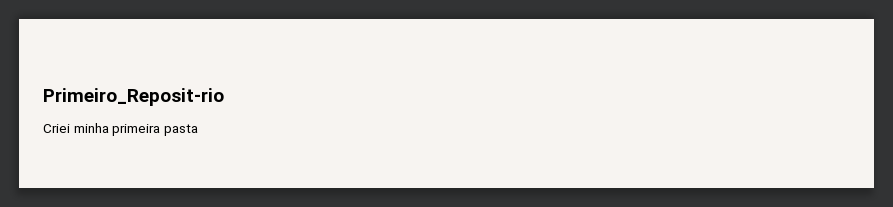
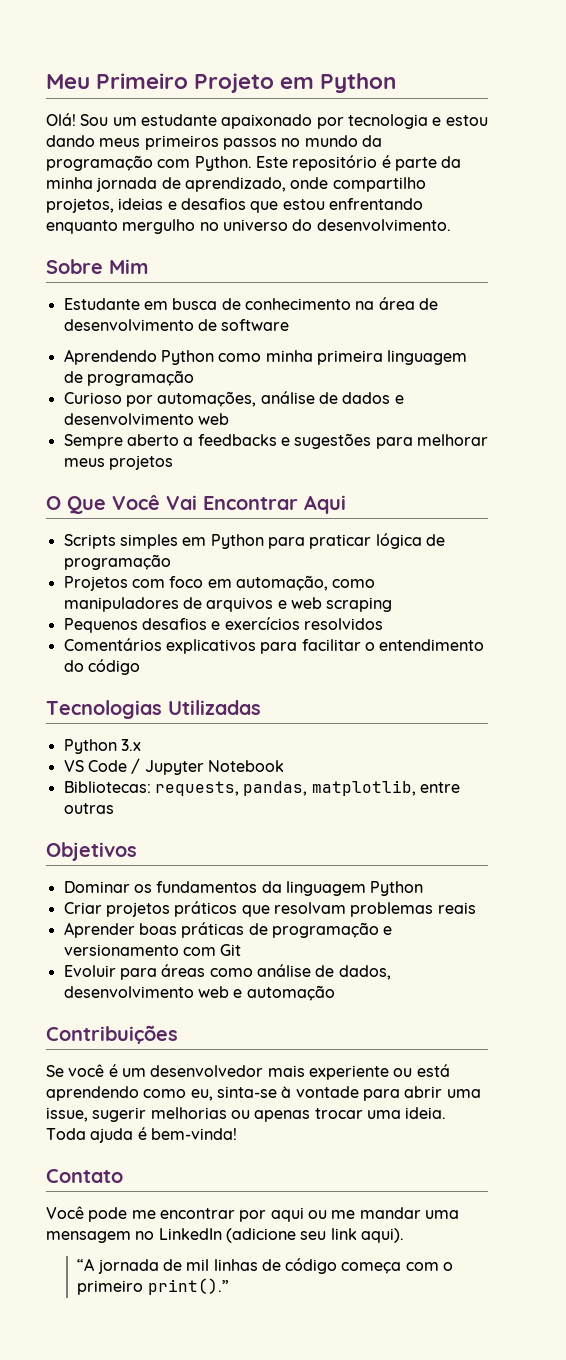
- Primeiro_Reposit-rio
- Criei minha primeira pasta
+ Meu Primeiro Projeto em Python
+ Olá! Sou um estudante apaixonado por tecnologia e estou dando meus primeiros passos no mundo da programação com Python. Este repositório é parte da minha jornada de aprendizado, onde compartilho projetos, ideias e desafios que estou enfrentando enquanto mergulho no universo do desenvolvimento.
+ Sobre Mim
+ Estudante em busca de conhecimento na área de desenvolvimento de software
+ Aprendendo Python como minha primeira linguagem de programação
+ Curioso por automações, análise de dados e desenvolvimento web
+ Sempre aberto a feedbacks e sugestões para melhorar meus projetos
+ O Que Você Vai Encontrar Aqui
+ Scripts simples em Python para praticar lógica de programação
+ Projetos com foco em automação, como manipuladores de arquivos e web scraping
+ Pequenos desafios e exercícios resolvidos
+ Comentários explicativos para facilitar o entendimento do código
+ Tecnologias Utilizadas
+ Python 3.x
+ VS Code / Jupyter Notebook
+ Bibliotecas: requests, pandas, matplotlib, entre outras
+ Objetivos
+ Dominar os fundamentos da linguagem Python
+ Criar projetos práticos que resolvam problemas reais
+ Aprender boas práticas de programação e versionamento com Git
+ Evoluir para áreas como análise de dados, desenvolvimento web e automação
+ Contribuições
+ Se você é um desenvolvedor mais experiente ou está aprendendo como eu, sinta-se à vontade para abrir uma issue, sugerir melhorias ou apenas trocar uma ideia. Toda ajuda é bem-vinda!
+ Contato
+ Você pode me encontrar por aqui ou me mandar uma mensagem no LinkedIn (adicione seu link aqui).
+ “A jornada de mil linhas de código começa com o primeiro print().”

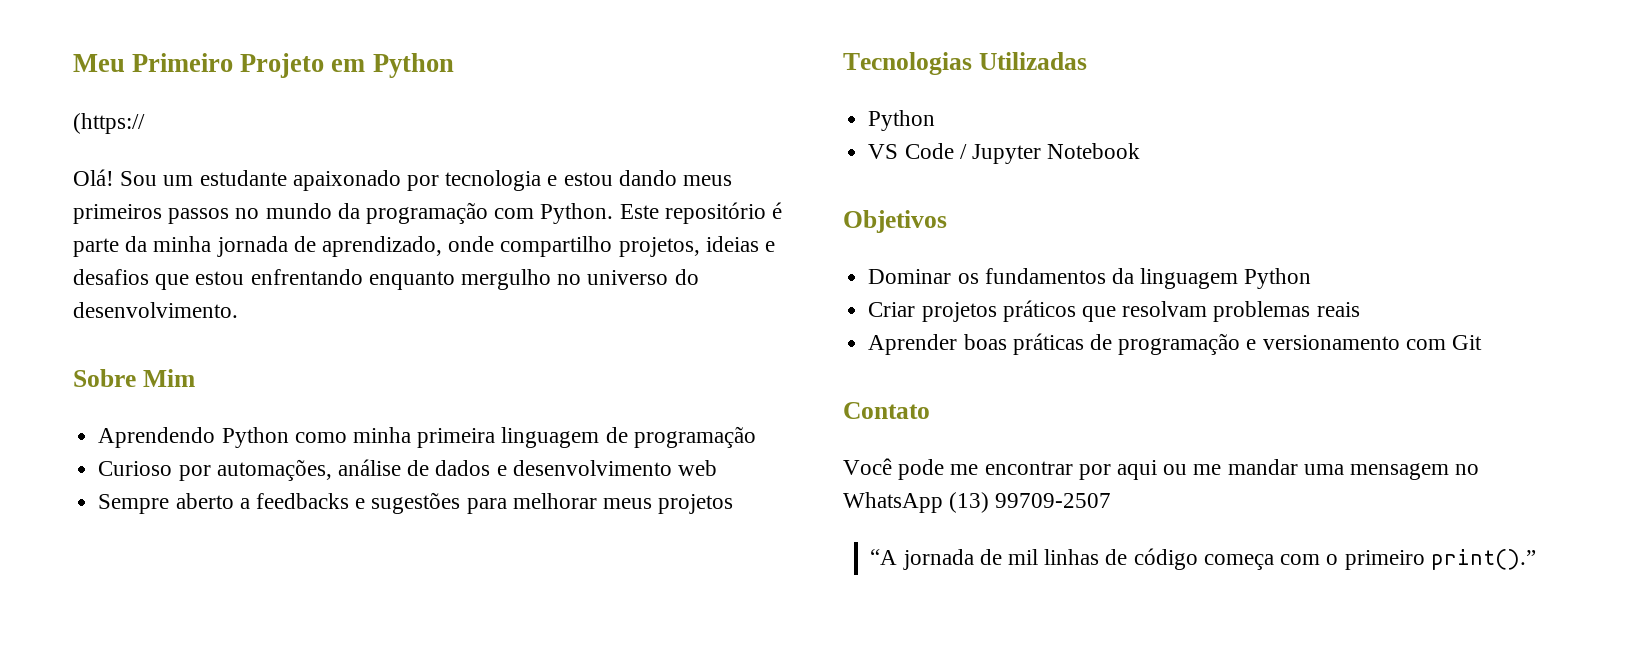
+ (https://
- Estudante em busca de conhecimento na área de desenvolvimento de software
- O Que Você Vai Encontrar Aqui
- Scripts simples em Python para praticar lógica de programação
- Projetos com foco em automação, como manipuladores de arquivos e web scraping
- Pequenos desafios e exercícios resolvidos
- Comentários explicativos para facilitar o entendimento do código
  Tecnologias Utilizadas
- Python 3.x
+ Python
- Bibliotecas: requests, pandas, matplotlib, entre outras
- Evoluir para áreas como análise de dados, desenvolvimento web e automação
- Contribuições
- Se você é um desenvolvedor mais experiente ou está aprendendo como eu, sinta-se à vontade para abrir uma issue, sugerir melhorias ou apenas trocar uma ideia. Toda ajuda é bem-vinda!
- Você pode me encontrar por aqui ou me mandar uma mensagem no LinkedIn (adicione seu link aqui).
+ Você pode me encontrar por aqui ou me mandar uma mensagem no WhatsApp (13) 99709-2507

